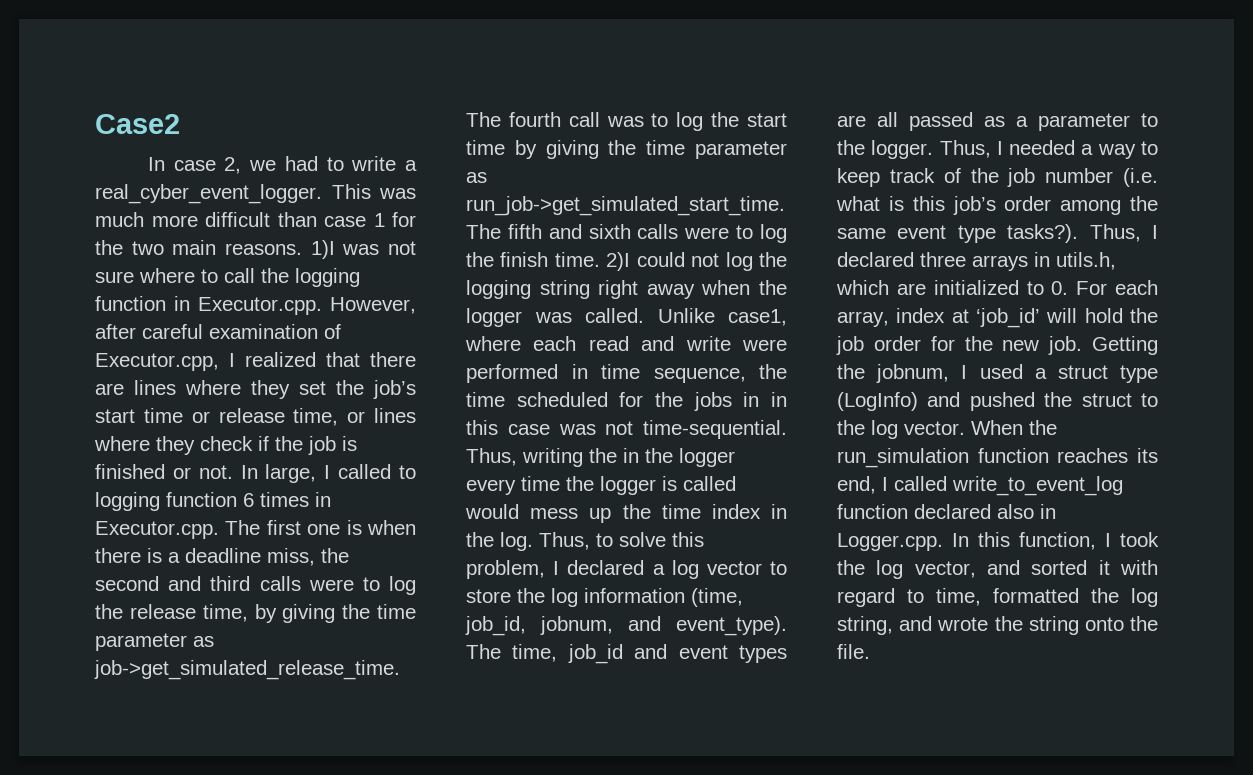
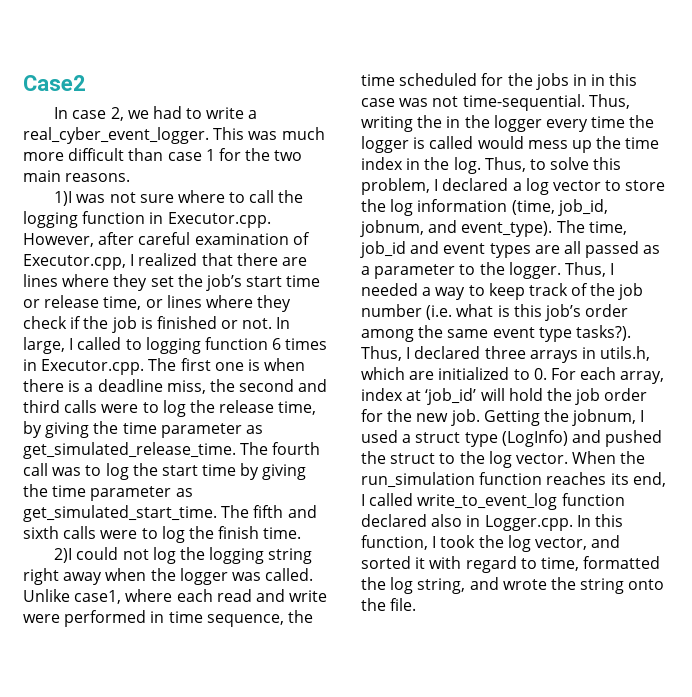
- This was much more difficult than case 1 for the two main reasons. 1)I was not sure where to call the logging function in Executor.cpp. However, after careful examination of Executor.cpp, I realized that there are lines where they set the job’s start time or release time, or lines where they check if the job is finished or not.
+ This was much more difficult than case 1 for the two main reasons.
+ 1)I was not sure where to call the logging function in Executor.cpp. However, after careful examination of Executor.cpp, I realized that there are lines where they set the job’s start time or release time, or lines where they check if the job is finished or not.
- In large, I called to logging function 6 times in Executor.cpp. The first one is when there is a deadline miss, the second and third calls were to log the release time, by giving the time parameter as job->get_simulated_release_time.
+ In large, I called to logging function 6 times in Executor.cpp. The first one is when there is a deadline miss, the second and third calls were to log the release time, by giving the time parameter as get_simulated_release_time.
- The fourth call was to log the start time by giving the time parameter as run_job->get_simulated_start_time.
+ The fourth call was to log the start time by giving the time parameter as get_simulated_start_time.
- The fifth and sixth calls were to log the finish time. 2)I could not log the logging string right away when the logger was called.
+ The fifth and sixth calls were to log the finish time.
+ 2)I could not log the logging string right away when the logger was called.

